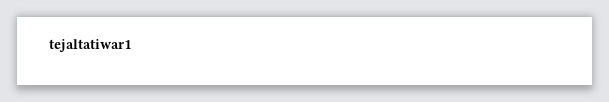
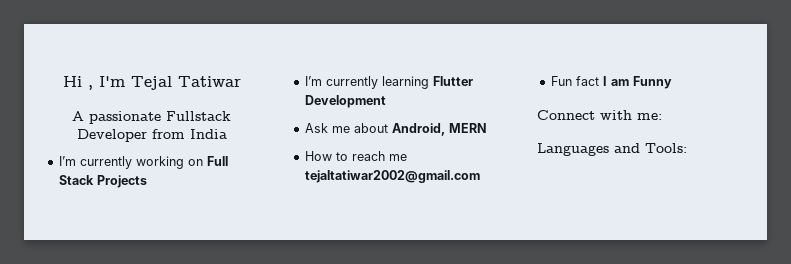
- tejaltatiwar1
+ Hi , I'm Tejal Tatiwar
+ A passionate Fullstack Developer from India
+ I’m currently working on Full Stack Projects
+ I’m currently learning Flutter Development
+ Ask me about Android, MERN
+ How to reach me tejaltatiwar2002@gmail.com
+ Fun fact I am Funny
+ Connect with me:
+ Languages and Tools:

